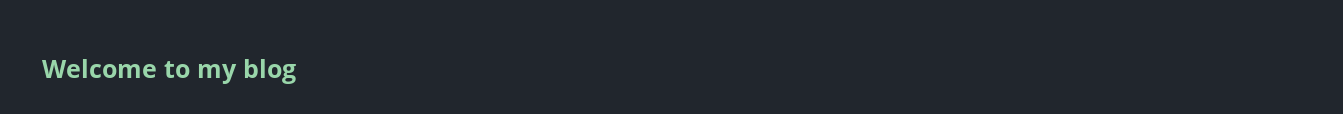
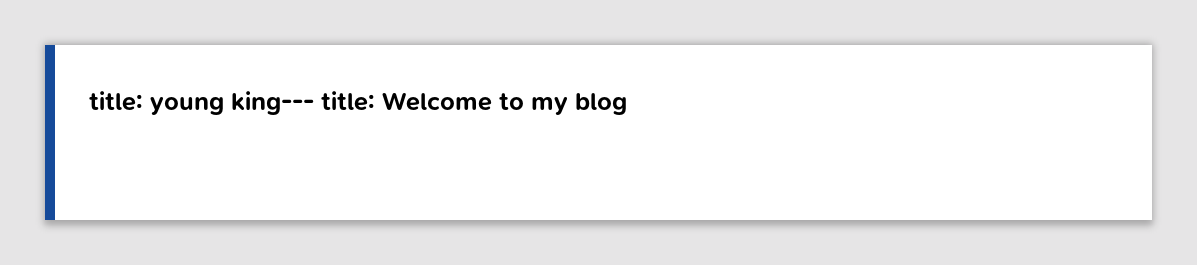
- Welcome to my blog
+ title: young king--- title: Welcome to my blog

